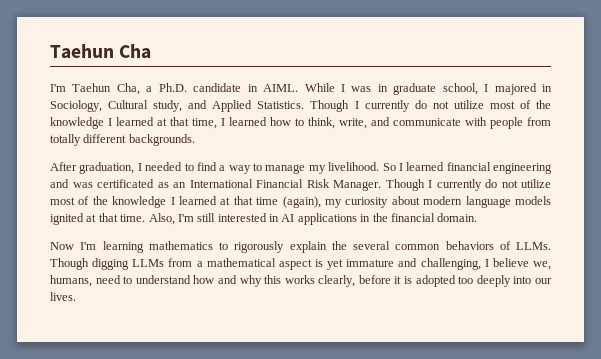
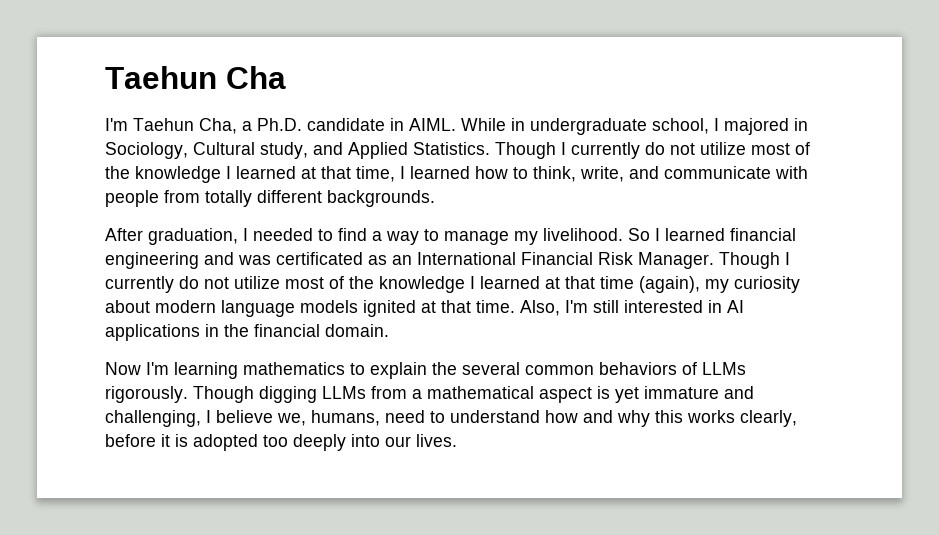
- While I was in graduate school, I majored in Sociology, Cultural study, and Applied Statistics.
+ While in undergraduate school, I majored in Sociology, Cultural study, and Applied Statistics.
- Now I'm learning mathematics to rigorously explain the several common behaviors of LLMs.
+ Now I'm learning mathematics to explain the several common behaviors of LLMs rigorously.

